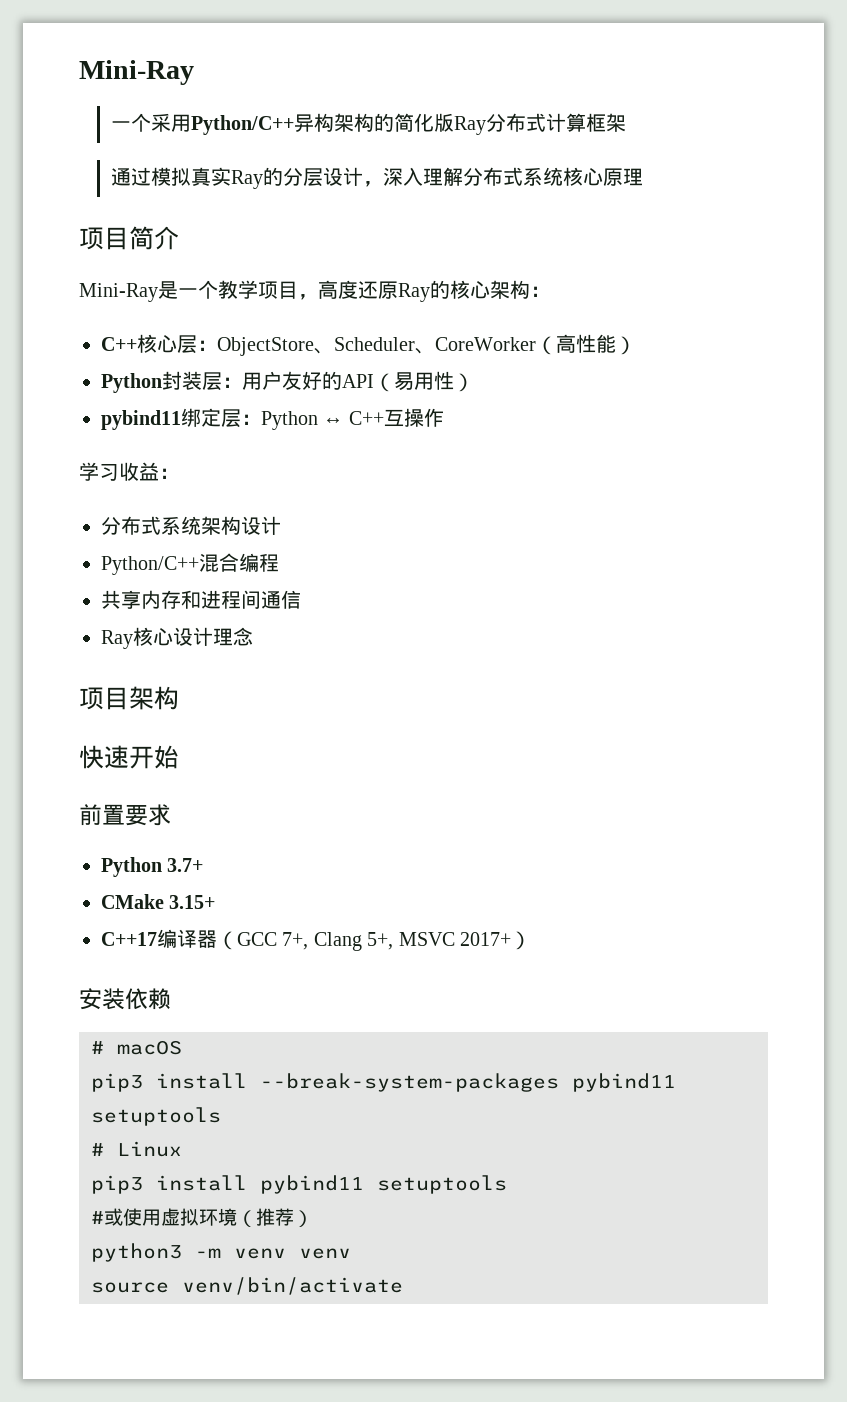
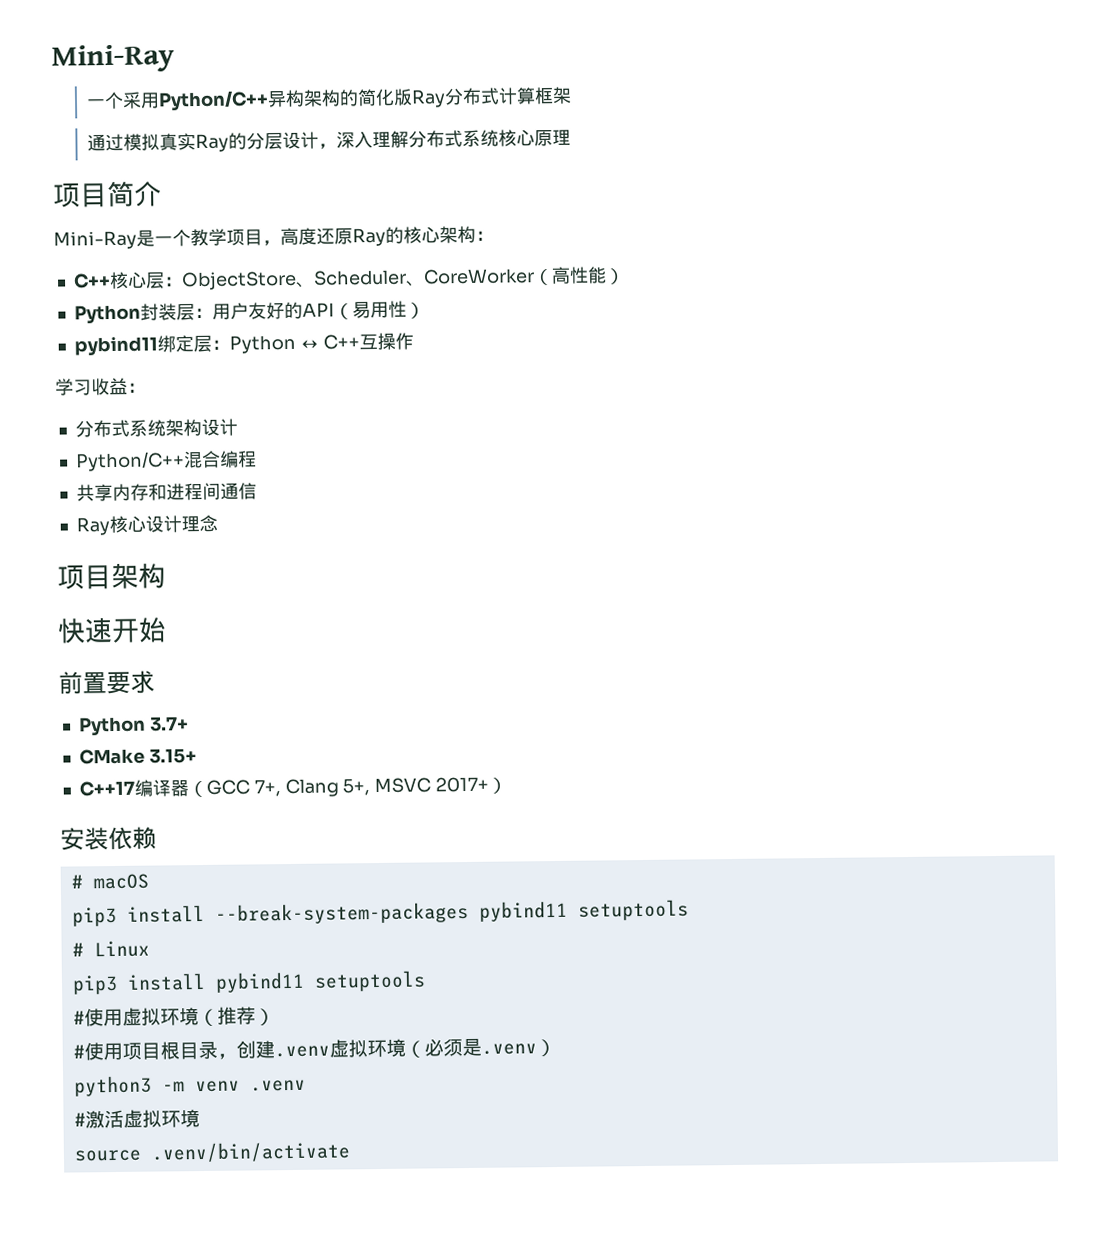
- #或使用虚拟环境（推荐）
+ #使用虚拟环境（推荐）
- python3 -m venv venv
+ #使用项目根目录，创建.venv虚拟环境（必须是.venv）
+ python3 -m venv .venv
+ #激活虚拟环境
- source venv/bin/activate
+ source .venv/bin/activate

